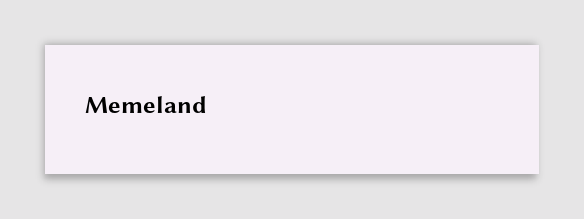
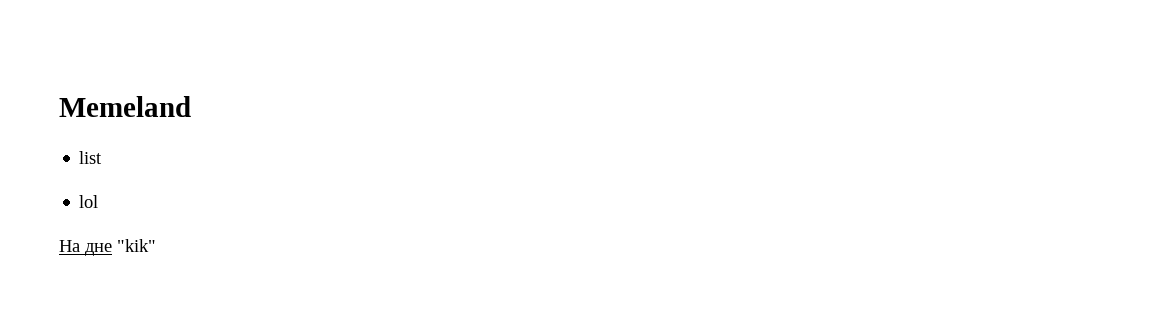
+ list
+ lol
+ На дне "kik"

